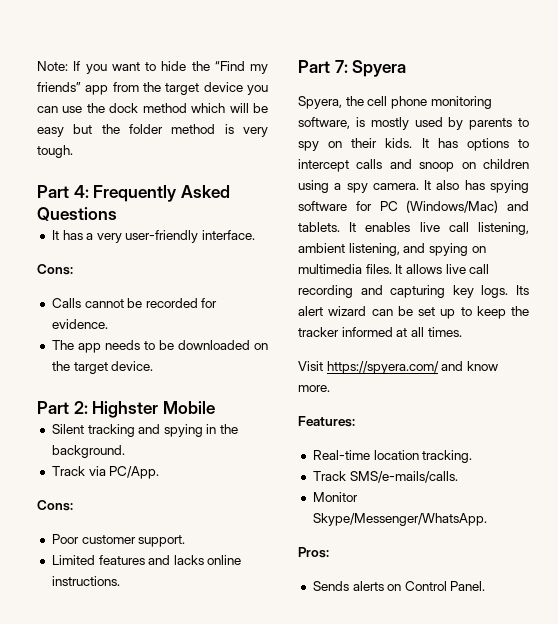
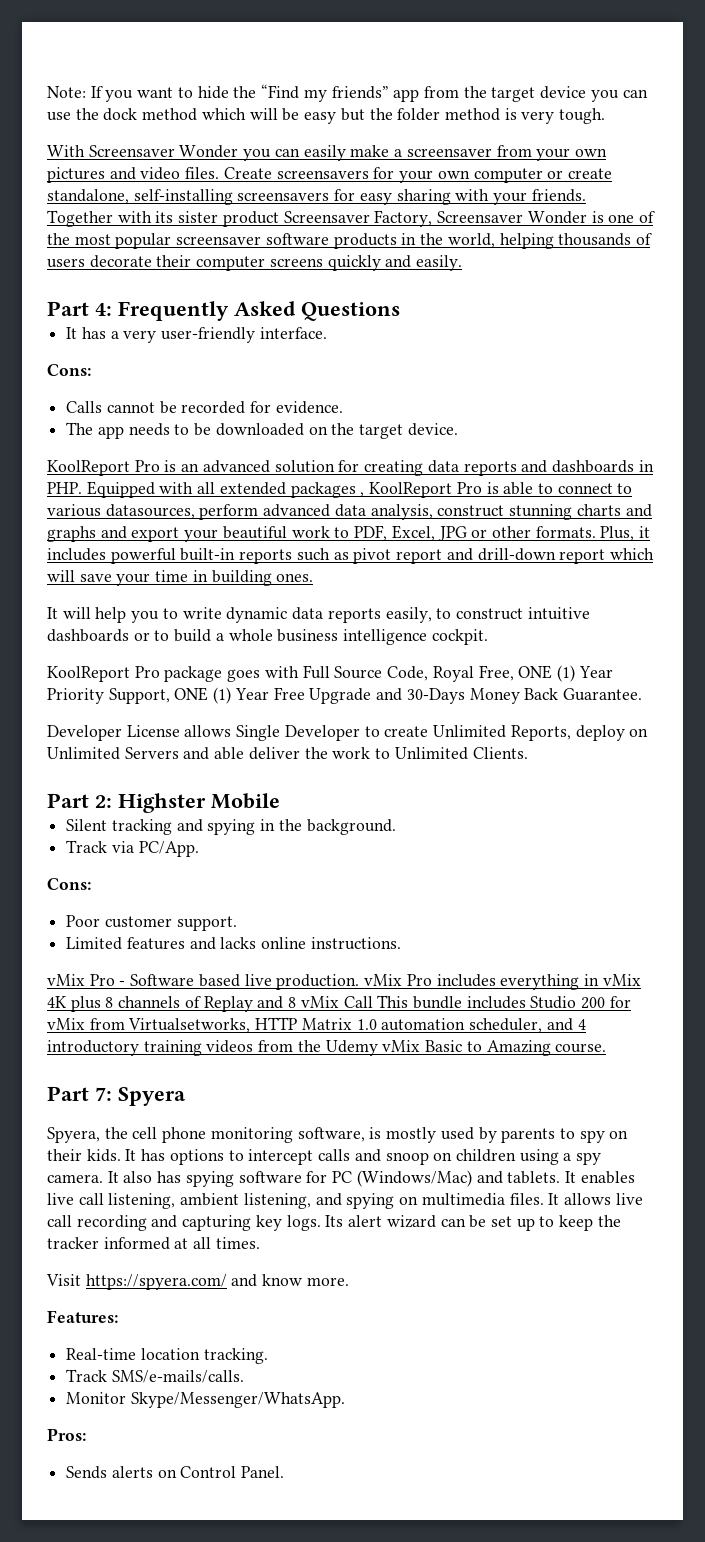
+ With Screensaver Wonder you can easily make a screensaver from your own pictures and video files. Create screensavers for your own computer or create standalone, self-installing screensavers for easy sharing with your friends. Together with its sister product Screensaver Factory, Screensaver Wonder is one of the most popular screensaver software products in the world, helping thousands of users decorate their computer screens quickly and easily.
+ KoolReport Pro is an advanced solution for creating data reports and dashboards in PHP. Equipped with all extended packages , KoolReport Pro is able to connect to various datasources, perform advanced data analysis, construct stunning charts and graphs and export your beautiful work to PDF, Excel, JPG or other formats. Plus, it includes powerful built-in reports such as pivot report and drill-down report which will save your time in building ones.
+ It will help you to write dynamic data reports easily, to construct intuitive dashboards or to build a whole business intelligence cockpit.
+ KoolReport Pro package goes with Full Source Code, Royal Free, ONE (1) Year Priority Support, ONE (1) Year Free Upgrade and 30-Days Money Back Guarantee.
+ Developer License allows Single Developer to create Unlimited Reports, deploy on Unlimited Servers and able deliver the work to Unlimited Clients.
+ vMix Pro - Software based live production. vMix Pro includes everything in vMix 4K plus 8 channels of Replay and 8 vMix Call This bundle includes Studio 200 for vMix from Virtualsetworks, HTTP Matrix 1.0 automation scheduler, and 4 introductory training videos from the Udemy vMix Basic to Amazing course.

